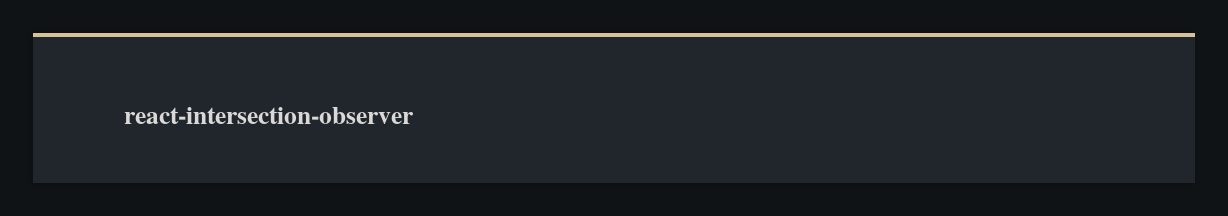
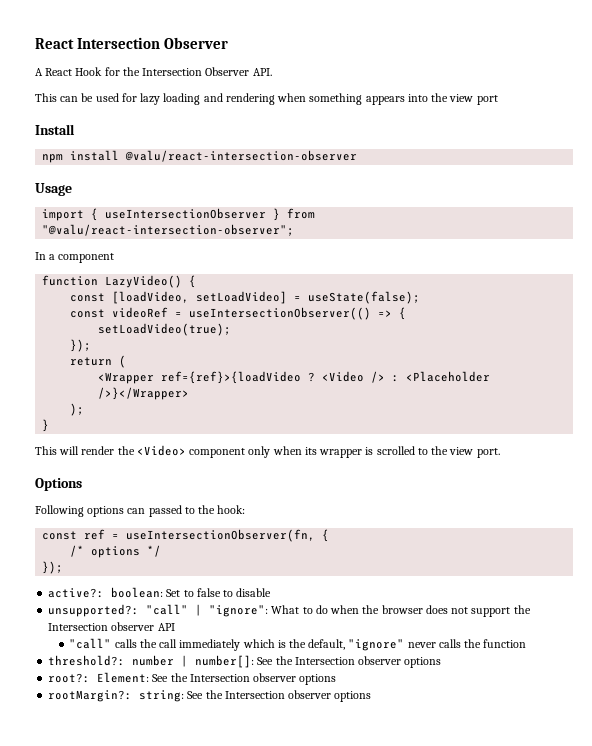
- react-intersection-observer
+ React Intersection Observer
+ A React Hook for the Intersection Observer API.
+ This can be used for lazy loading and rendering when something appears into the view port
+ Install
+ npm install @valu/react-intersection-observer
+ Usage
+ import { useIntersectionObserver } from "@valu/react-intersection-observer";
+ In a component
+ function LazyVideo() {
+ const [loadVideo, setLoadVideo] = useState(false);
+ const videoRef = useIntersectionObserver(() => {
+ setLoadVideo(true);
+ });
+ return (
+ <Wrapper ref={ref}>{loadVideo ? <Video /> : <Placeholder />}</Wrapper>
+ );
+ }
+ This will render the <Video> component only when its wrapper is scrolled to the view port.
+ Options
+ Following options can passed to the hook:
+ const ref = useIntersectionObserver(fn, {
+ /* options */
+ });
+ active?: boolean: Set to false to disable
+ unsupported?: "call" | "ignore": What to do when the browser does not support the Intersection observer API
+ "call" calls the call immediately which is the default, "ignore" never calls the function
+ threshold?: number | number[]: See the Intersection observer options
+ root?: Element: See the Intersection observer options
+ rootMargin?: string: See the Intersection observer options

